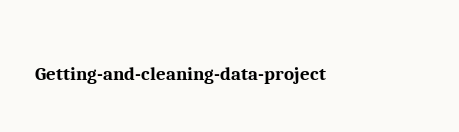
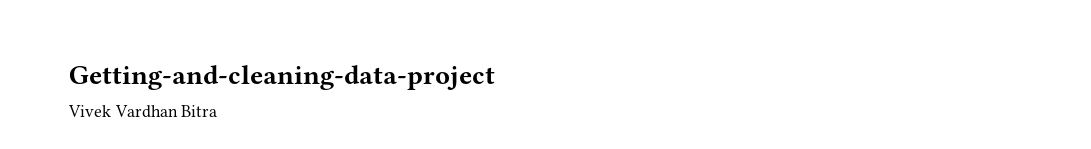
+ Vivek Vardhan Bitra

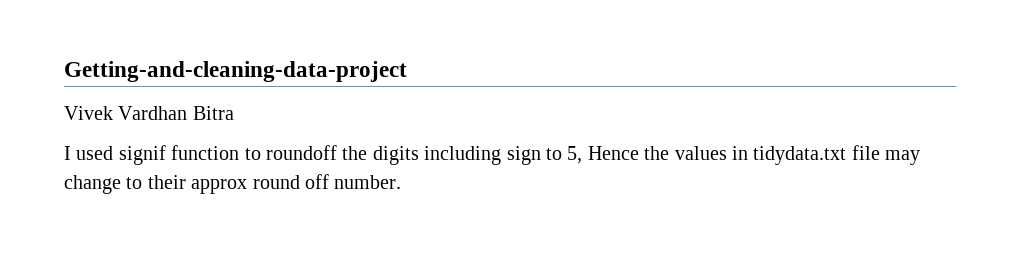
+ I used signif function to roundoff the digits including sign to 5, Hence the values in tidydata.txt file may change to their approx round off number.

